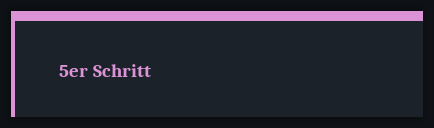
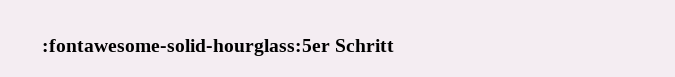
- 5er Schritt
+ :fontawesome-solid-hourglass:5er Schritt

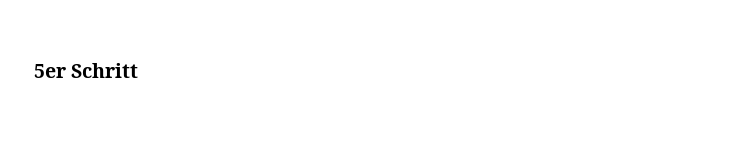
- :fontawesome-solid-hourglass:5er Schritt
+ 5er Schritt

